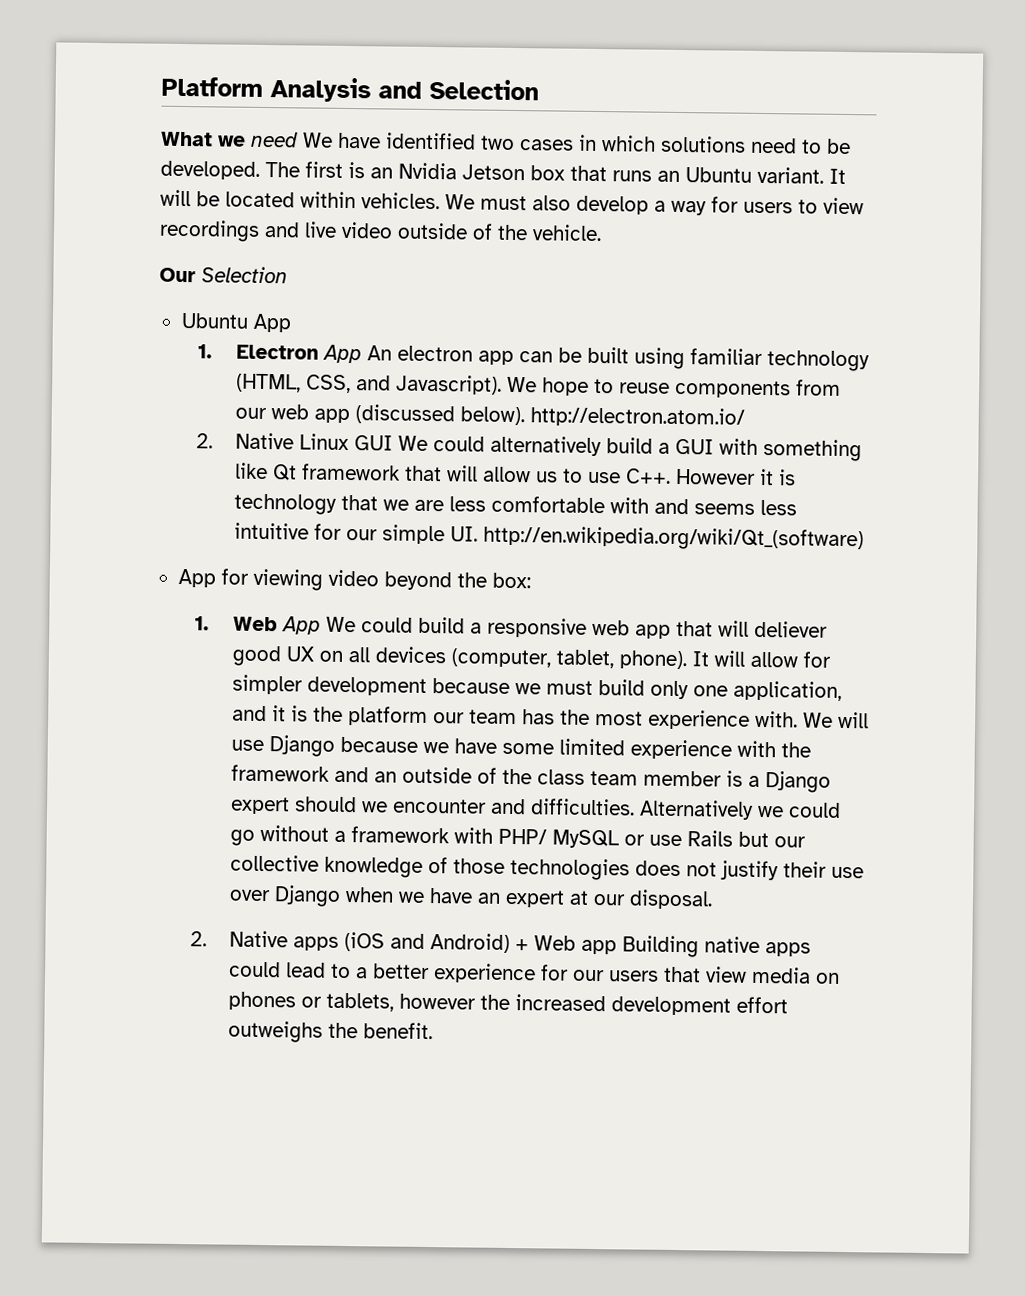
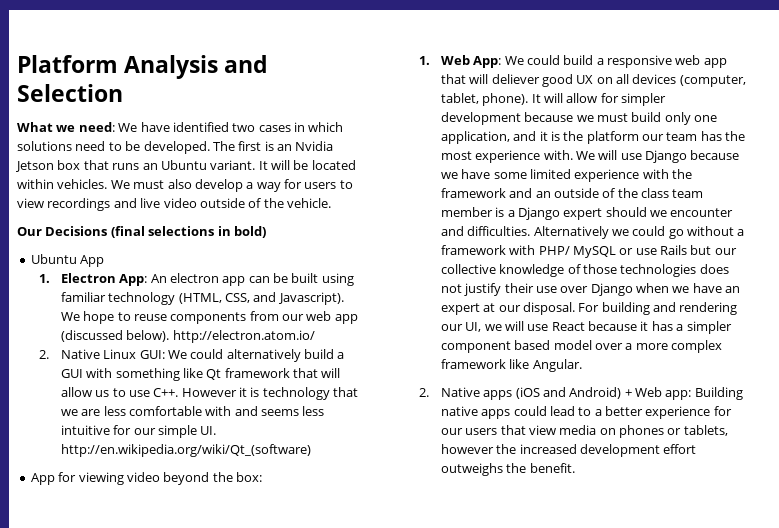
- What we need We have identified two cases in which solutions need to be developed.
+ What we need: We have identified two cases in which solutions need to be developed.
- Our Selection
+ Our Decisions (final selections in bold)
- 1. Electron App An electron app can be built using familiar technology (HTML, CSS, and Javascript).
+ 1. Electron App: An electron app can be built using familiar technology (HTML, CSS, and Javascript).
- 2. Native Linux GUI We could alternatively build a GUI with something like Qt framework that will allow us to use C++. However it is technology that we are less comfortable with and seems less intuitive for our simple UI. http://en.wikipedia.org/wiki/Qt_(software)
+ 2. Native Linux GUI: We could alternatively build a GUI with something like Qt framework that will allow us to use C++. However it is technology that we are less comfortable with and seems less intuitive for our simple UI. http://en.wikipedia.org/wiki/Qt_(software)
- 1. Web App We could build a responsive web app that will deliever good UX on all devices (computer, tablet, phone).
+ 1. Web App: We could build a responsive web app that will deliever good UX on all devices (computer, tablet, phone).
+ For building and rendering our UI, we will use React because it has a simpler component based model over a more complex framework like Angular.
- 2. Native apps (iOS and Android) + Web app Building native apps could lead to a better experience for our users that view media on phones or tablets, however the increased development effort outweighs the benefit.
+ 2. Native apps (iOS and Android) + Web app: Building native apps could lead to a better experience for our users that view media on phones or tablets, however the increased development effort outweighs the benefit.

